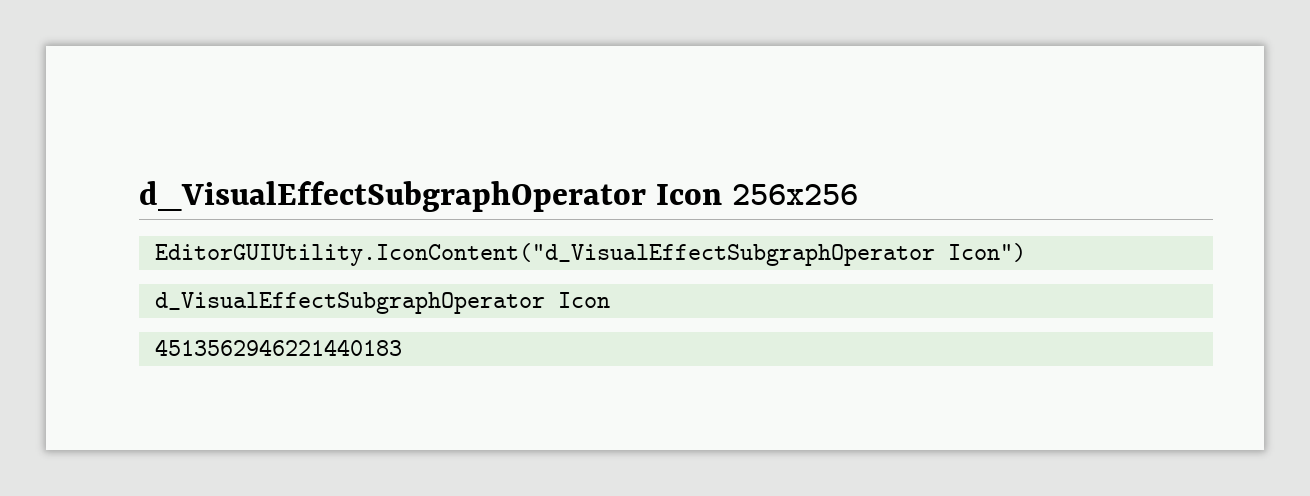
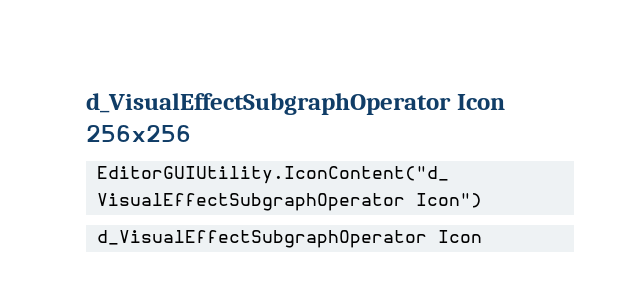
- 4513562946221440183

